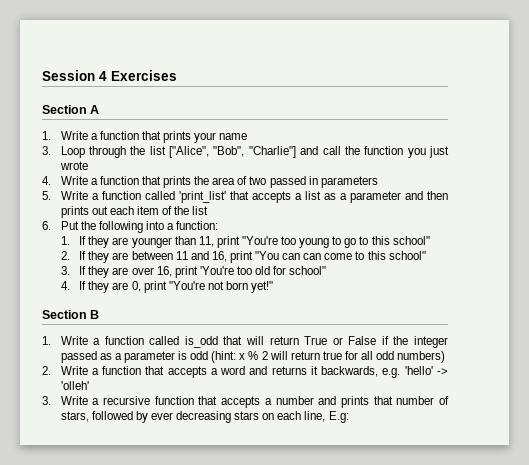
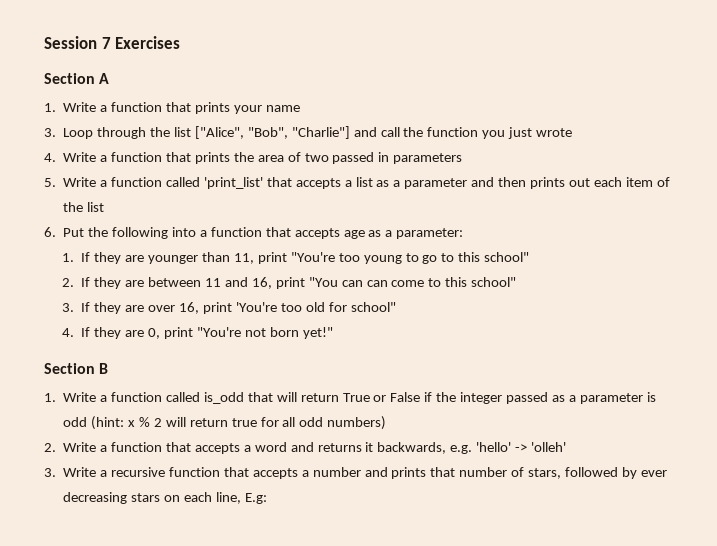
- Session 4 Exercises
+ Session 7 Exercises
- 6. Put the following into a function:
+ 6. Put the following into a function that accepts age as a parameter:

